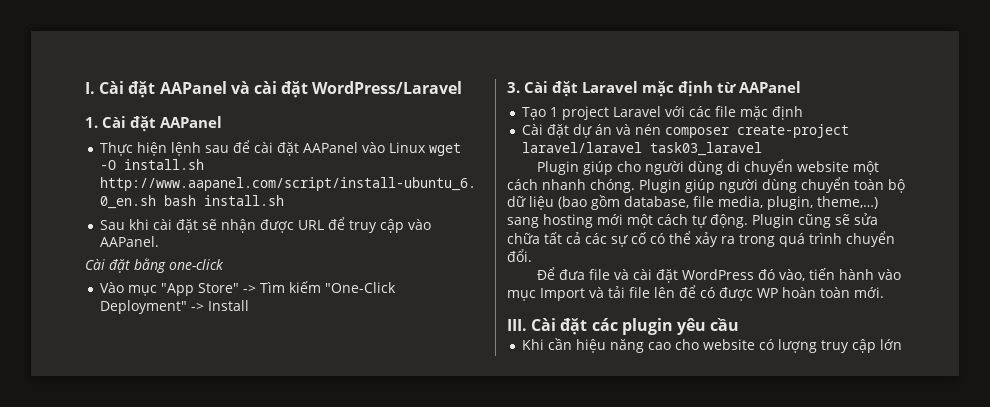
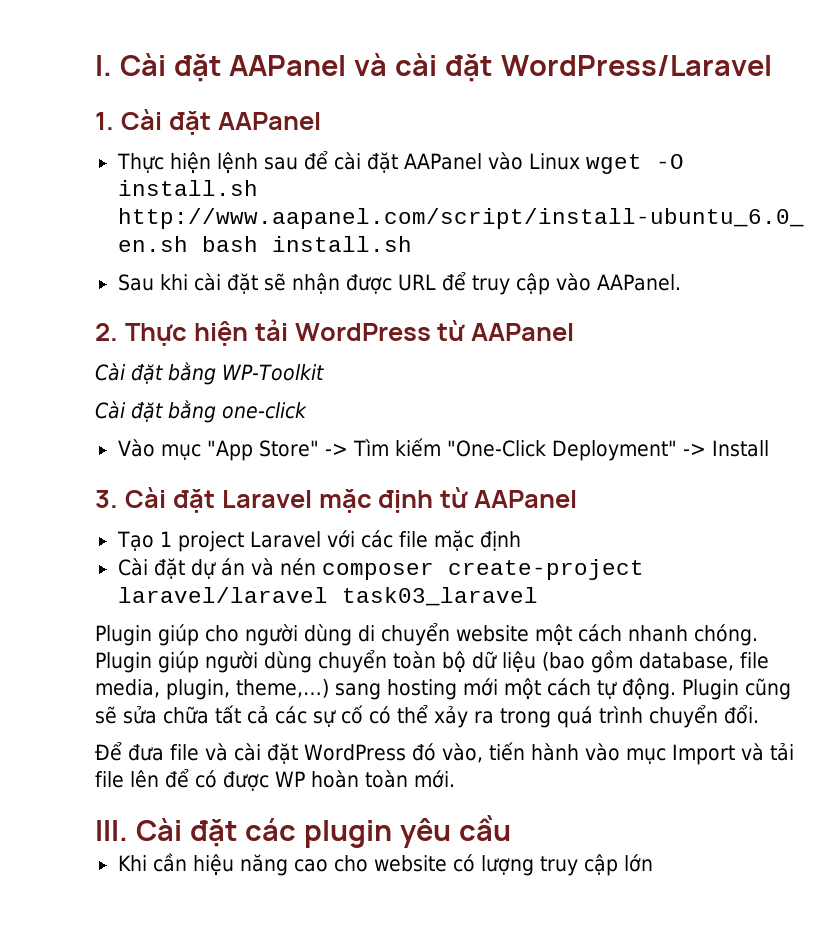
+ 2. Thực hiện tải WordPress từ AAPanel
+ Cài đặt bằng WP-Toolkit

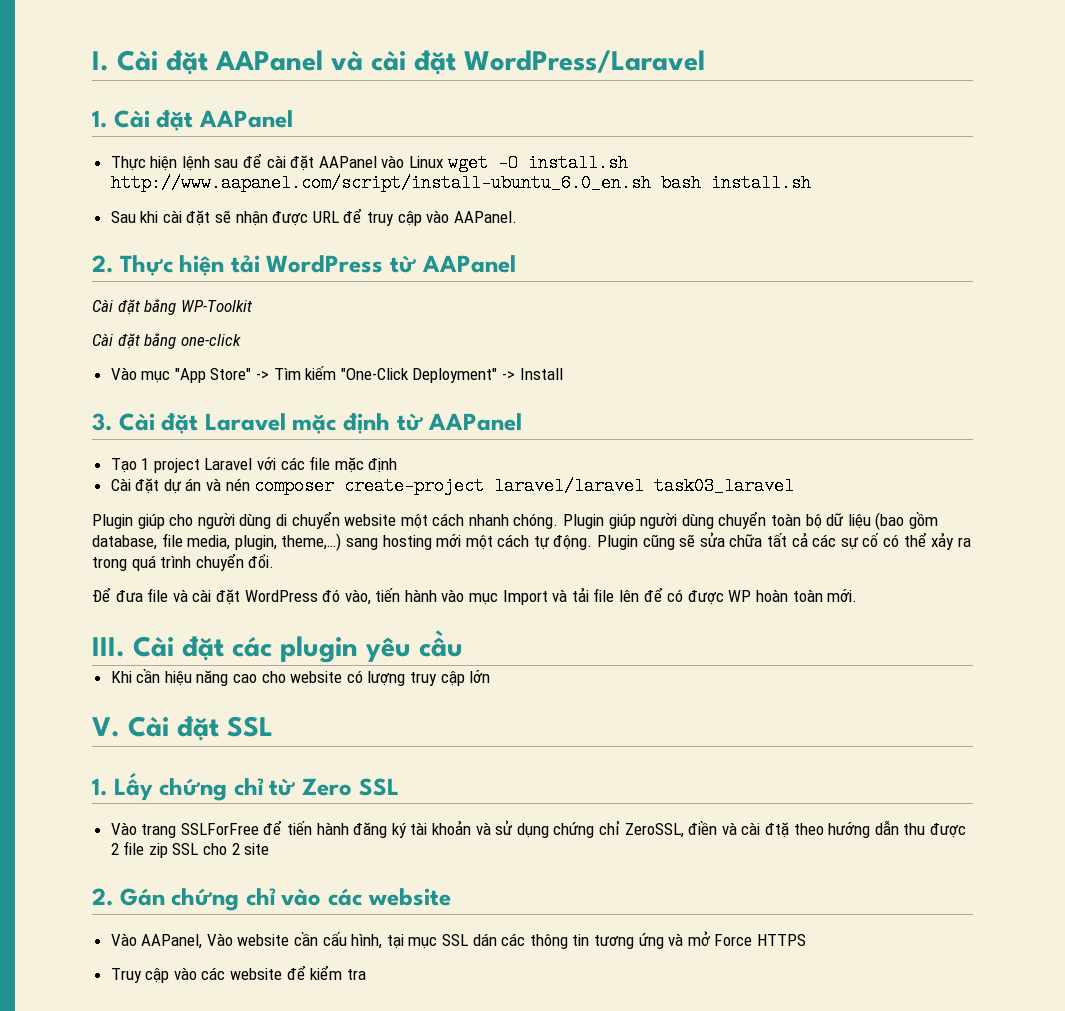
+ V. Cài đặt SSL
+ 1. Lấy chứng chỉ từ Zero SSL
+ Vào trang SSLForFree để tiến hành đăng ký tài khoản và sử dụng chứng chỉ ZeroSSL, điền và cài đtặ theo hướng dẫn thu được 2 file zip SSL cho 2 site
+ 2. Gán chứng chỉ vào các website
+ Vào AAPanel, Vào website cần cấu hình, tại mục SSL dán các thông tin tương ứng và mở Force HTTPS
+ Truy cập vào các website để kiểm tra

